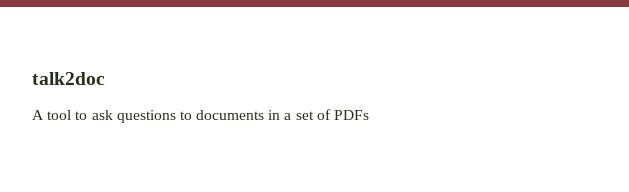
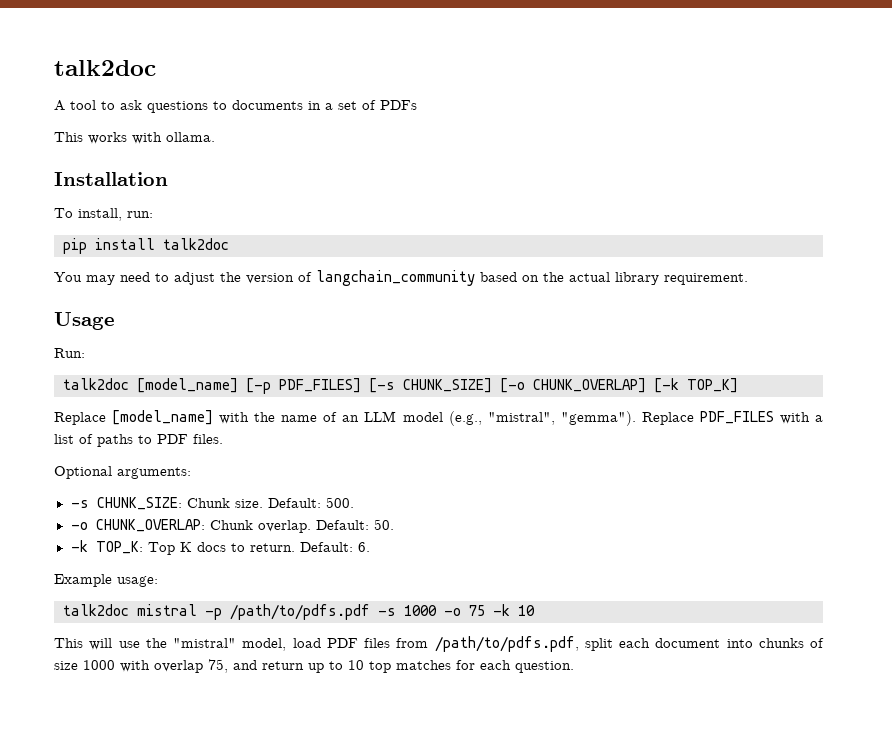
+ This works with ollama.
+ Installation
+ To install, run:
+ pip install talk2doc
+ You may need to adjust the version of langchain_community based on the actual library requirement.
+ Usage
+ Run:
+ talk2doc [model_name] [-p PDF_FILES] [-s CHUNK_SIZE] [-o CHUNK_OVERLAP] [-k TOP_K]
+ Replace [model_name] with the name of an LLM model (e.g., "mistral", "gemma"). Replace PDF_FILES with a list of paths to PDF files.
+ Optional arguments:
+ -s CHUNK_SIZE: Chunk size. Default: 500.
+ -o CHUNK_OVERLAP: Chunk overlap. Default: 50.
+ -k TOP_K: Top K docs to return. Default: 6.
+ Example usage:
+ talk2doc mistral -p /path/to/pdfs.pdf -s 1000 -o 75 -k 10
+ This will use the "mistral" model, load PDF files from /path/to/pdfs.pdf, split each document into chunks of size 1000 with overlap 75, and return up to 10 top matches for each question.

